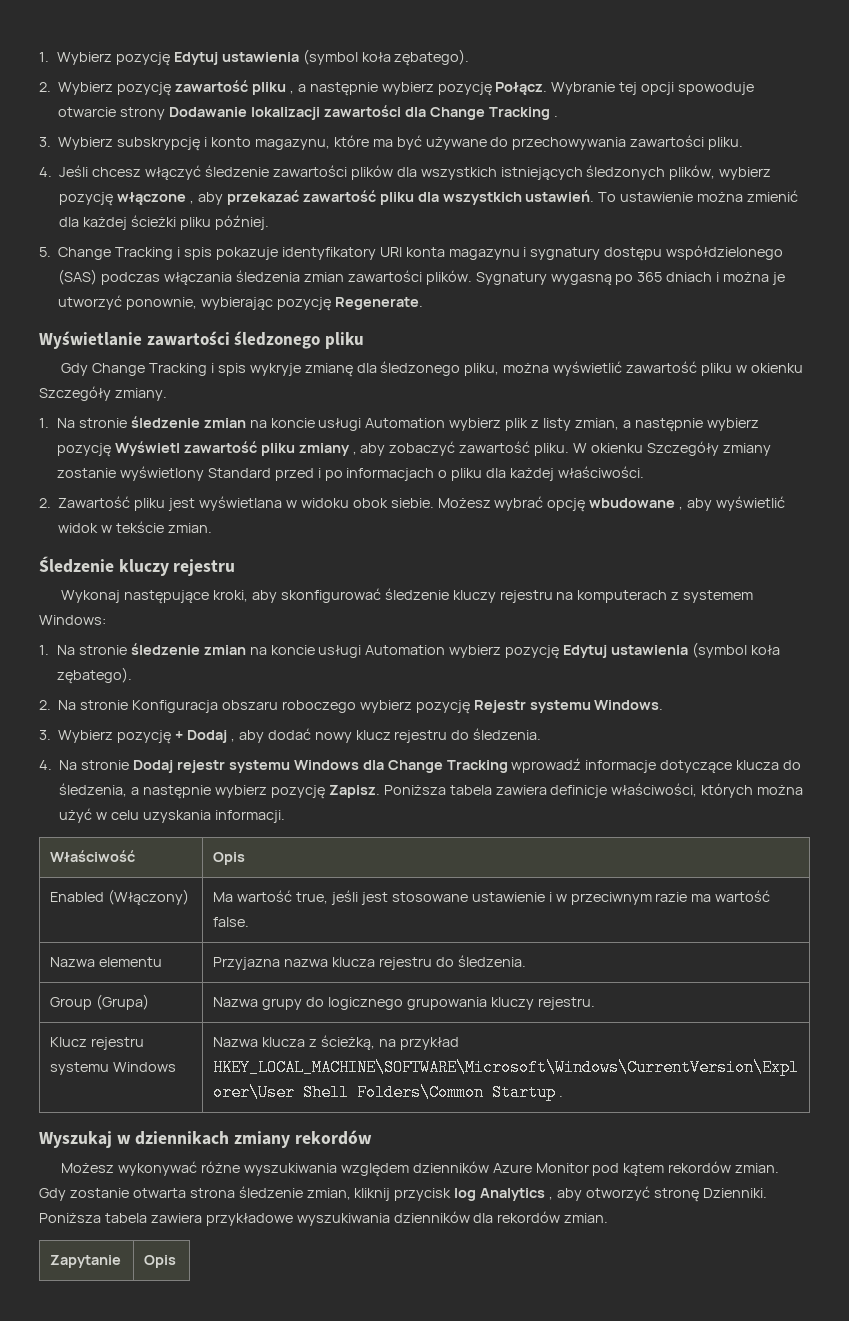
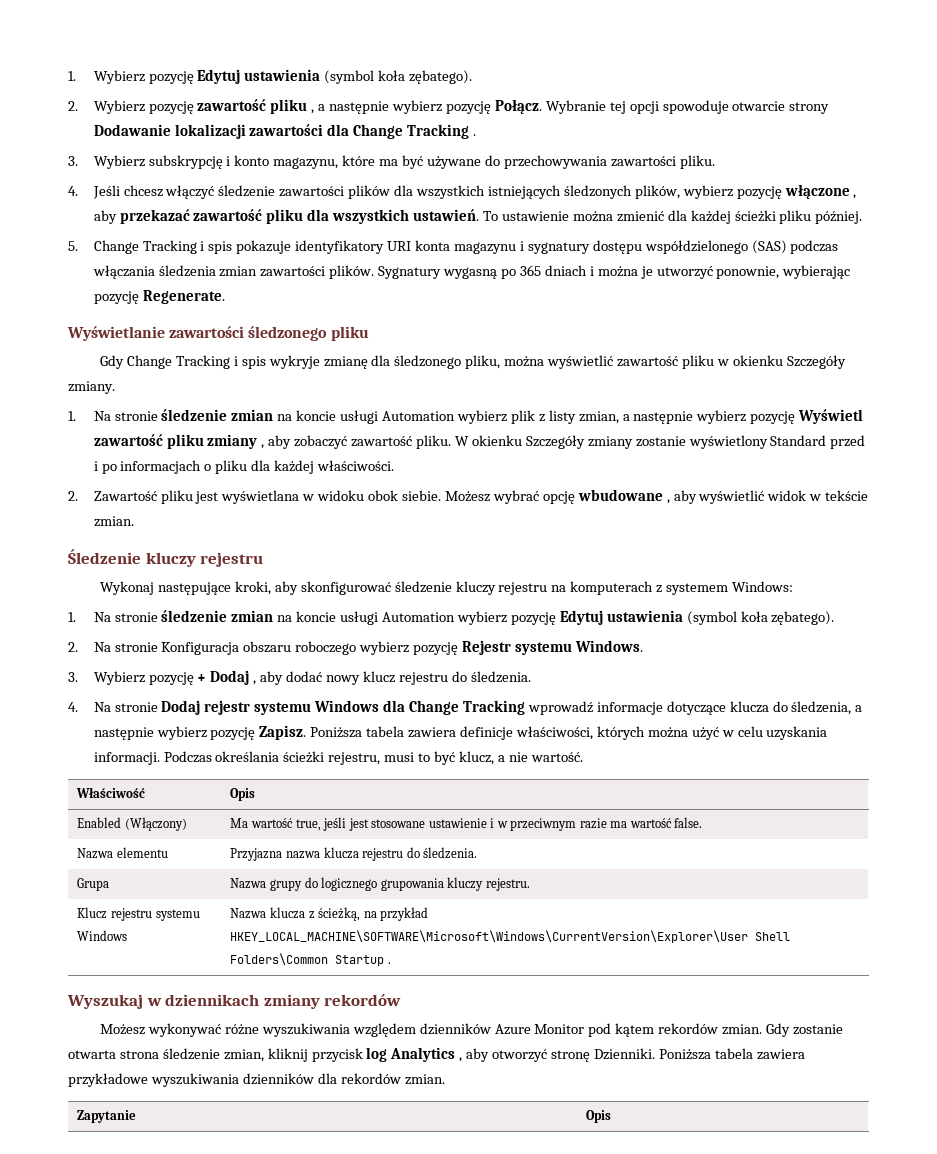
+ Podczas określania ścieżki rejestru, musi to być klucz, a nie wartość.
- Group (Grupa) | Nazwa grupy do logicznego grupowania kluczy rejestru.
+ Grupa | Nazwa grupy do logicznego grupowania kluczy rejestru.

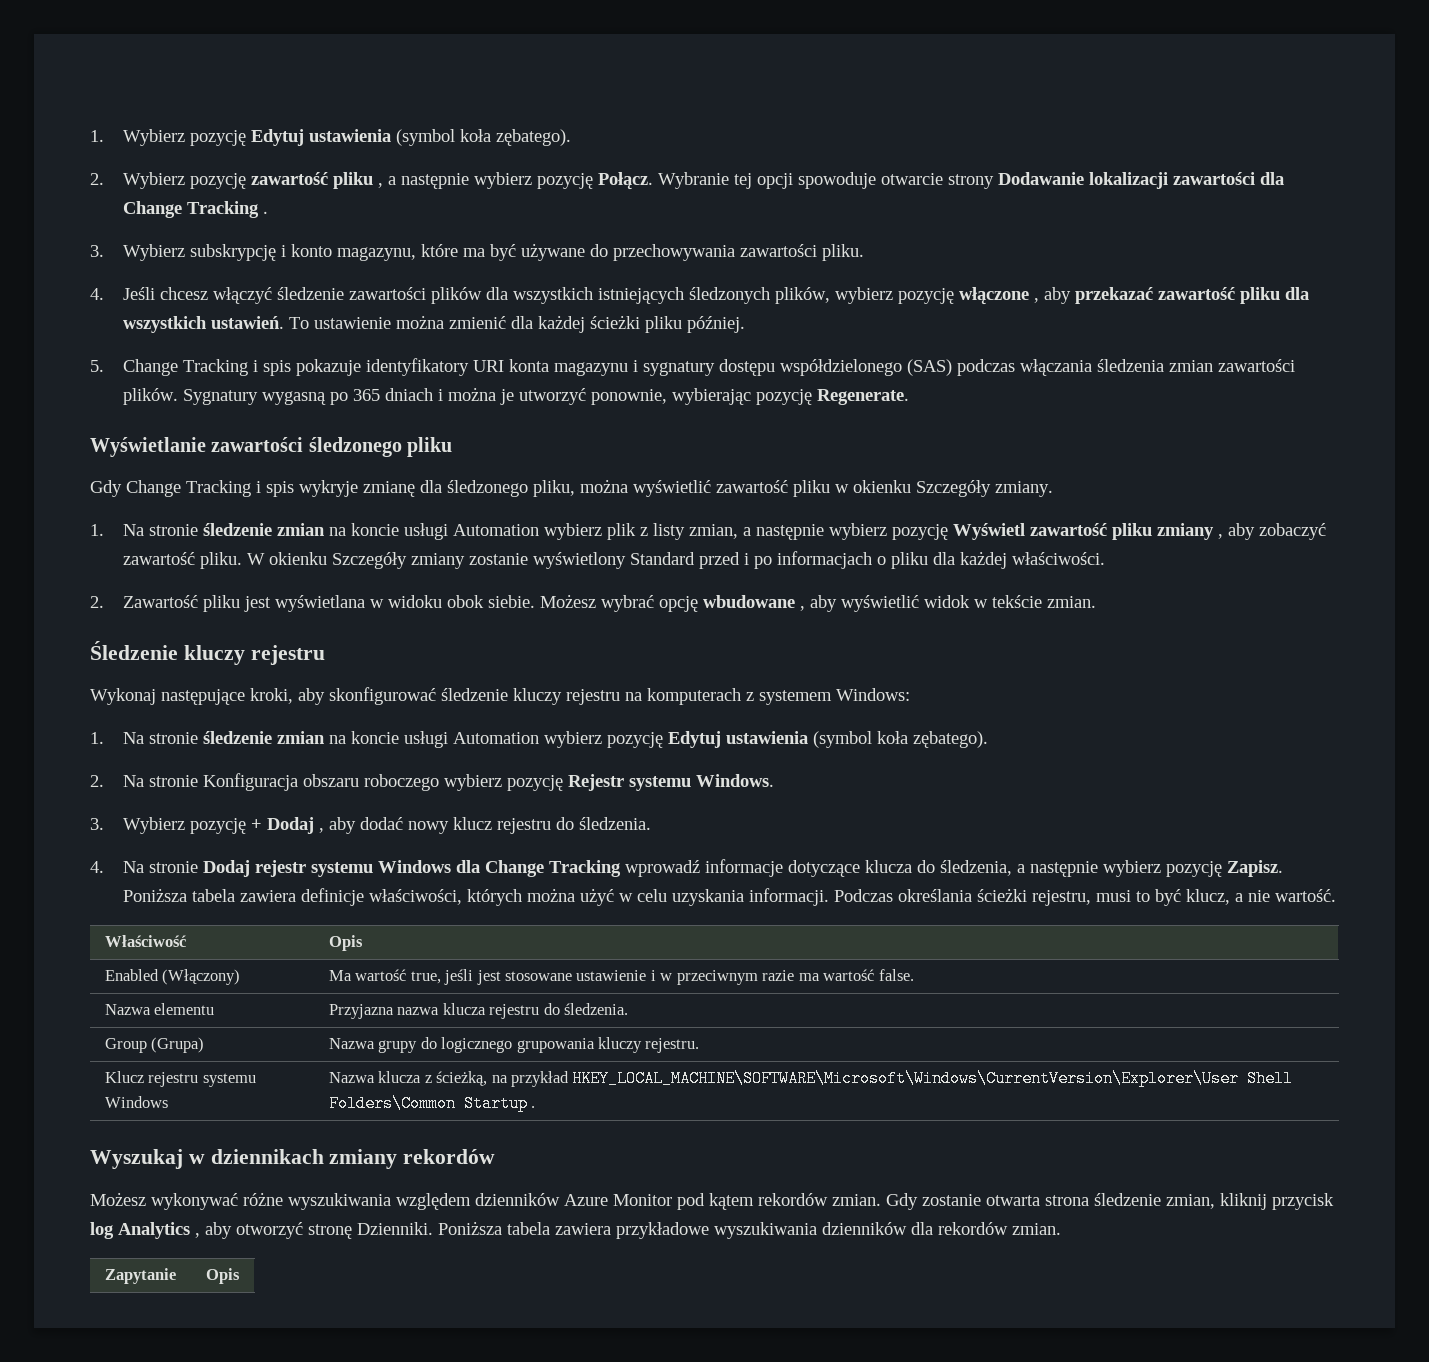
- Grupa | Nazwa grupy do logicznego grupowania kluczy rejestru.
+ Group (Grupa) | Nazwa grupy do logicznego grupowania kluczy rejestru.

